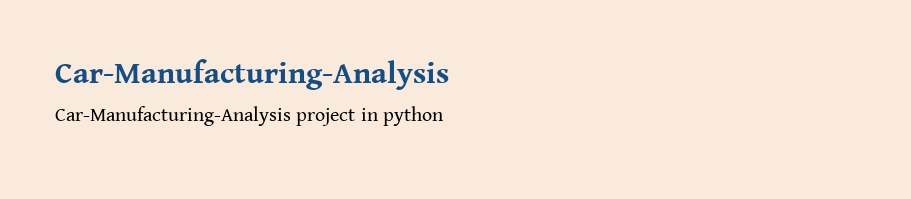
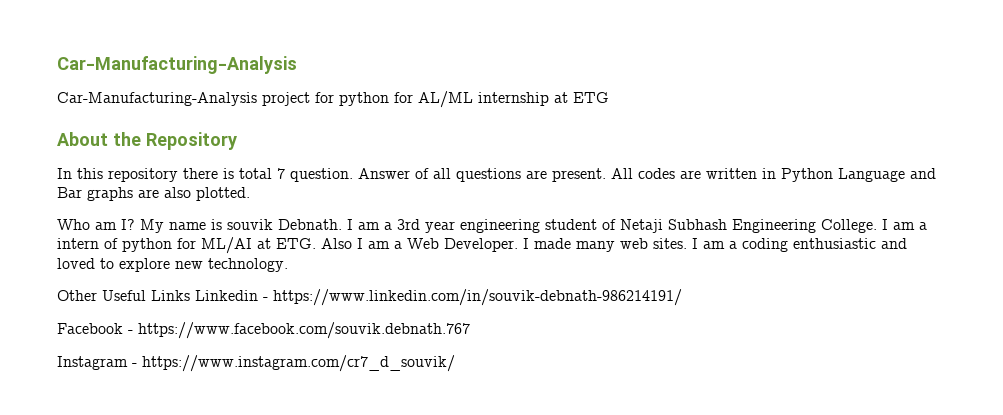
- Car-Manufacturing-Analysis project in python
+ Car-Manufacturing-Analysis project for python for AL/ML internship at ETG
+ About the Repository
+ In this repository there is total 7 question. Answer of all questions are present. All codes are written in Python Language and Bar graphs are also plotted.
+ Who am I? My name is souvik Debnath. I am a 3rd year engineering student of Netaji Subhash Engineering College. I am a intern of python for ML/AI at ETG. Also I am a Web Developer. I made many web sites. I am a coding enthusiastic and loved to explore new technology.
+ Other Useful Links Linkedin - https://www.linkedin.com/in/souvik-debnath-986214191/
+ Facebook - https://www.facebook.com/souvik.debnath.767
+ Instagram - https://www.instagram.com/cr7_d_souvik/

